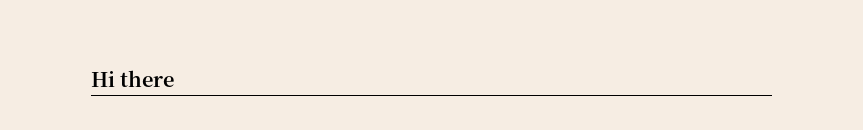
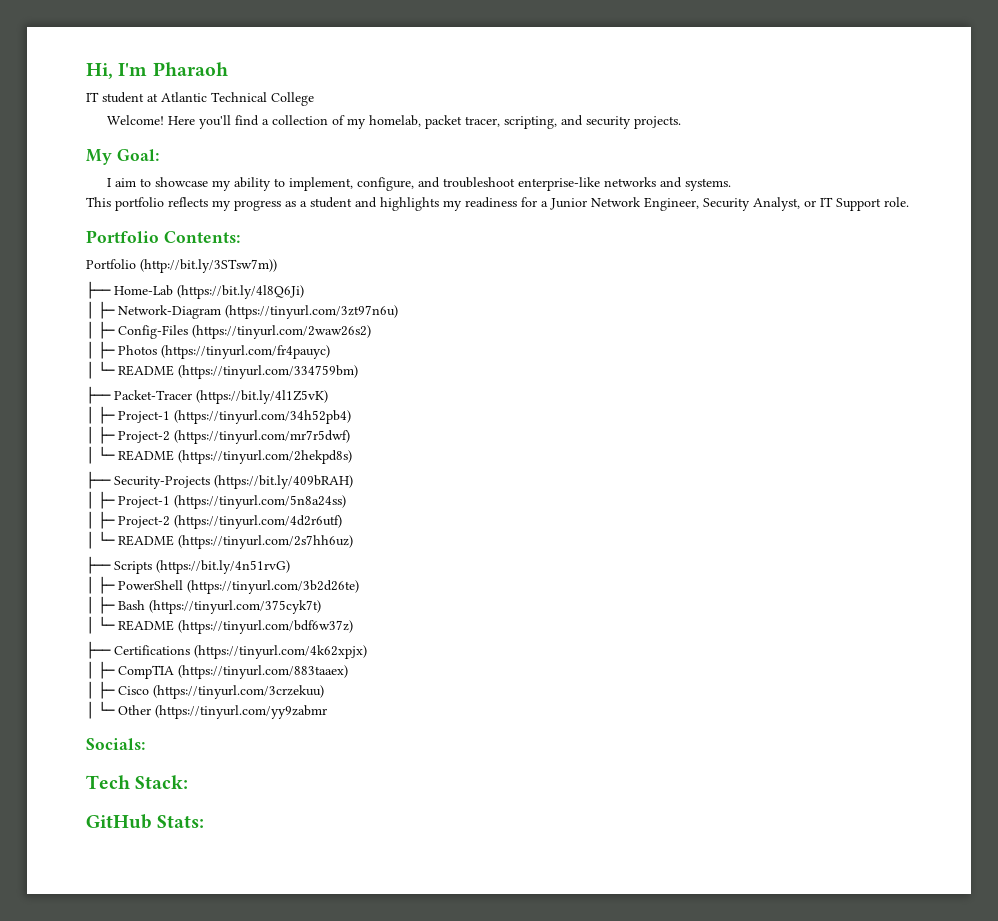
- Hi there
+ Hi, I'm Pharaoh
+ IT student at Atlantic Technical College
+ Welcome! Here you'll find a collection of my homelab, packet tracer, scripting, and security projects.
+ My Goal:
+ I aim to showcase my ability to implement, configure, and troubleshoot enterprise-like networks and systems.
+ This portfolio reflects my progress as a student and highlights my readiness for a Junior Network Engineer, Security Analyst, or IT Support role.
+ Portfolio Contents:
+ Portfolio (http://bit.ly/3STsw7m))
+ ├── Home-Lab (https://bit.ly/4l8Q6Ji)
+ │ ├─ Network-Diagram (https://tinyurl.com/3zt97n6u)
+ │ ├─ Config-Files (https://tinyurl.com/2waw26s2)
+ │ ├─ Photos (https://tinyurl.com/fr4pauyc)
+ │ └─ README (https://tinyurl.com/334759bm)
+ ├── Packet-Tracer (https://bit.ly/4l1Z5vK)
+ │ ├─ Project-1 (https://tinyurl.com/34h52pb4)
+ │ ├─ Project-2 (https://tinyurl.com/mr7r5dwf)
+ │ └─ README (https://tinyurl.com/2hekpd8s)
+ ├── Security-Projects (https://bit.ly/409bRAH)
+ │ ├─ Project-1 (https://tinyurl.com/5n8a24ss)
+ │ ├─ Project-2 (https://tinyurl.com/4d2r6utf)
+ │ └─ README (https://tinyurl.com/2s7hh6uz)
+ ├── Scripts (https://bit.ly/4n51rvG)
+ │ ├─ PowerShell (https://tinyurl.com/3b2d26te)
+ │ ├─ Bash (https://tinyurl.com/375cyk7t)
+ │ └─ README (https://tinyurl.com/bdf6w37z)
+ ├── Certifications (https://tinyurl.com/4k62xpjx)
+ │ ├─ CompTIA (https://tinyurl.com/883taaex)
+ │ ├─ Cisco (https://tinyurl.com/3crzekuu)
+ │ └─ Other (https://tinyurl.com/yy9zabmr
+ Socials:
+ Tech Stack:
+ GitHub Stats:

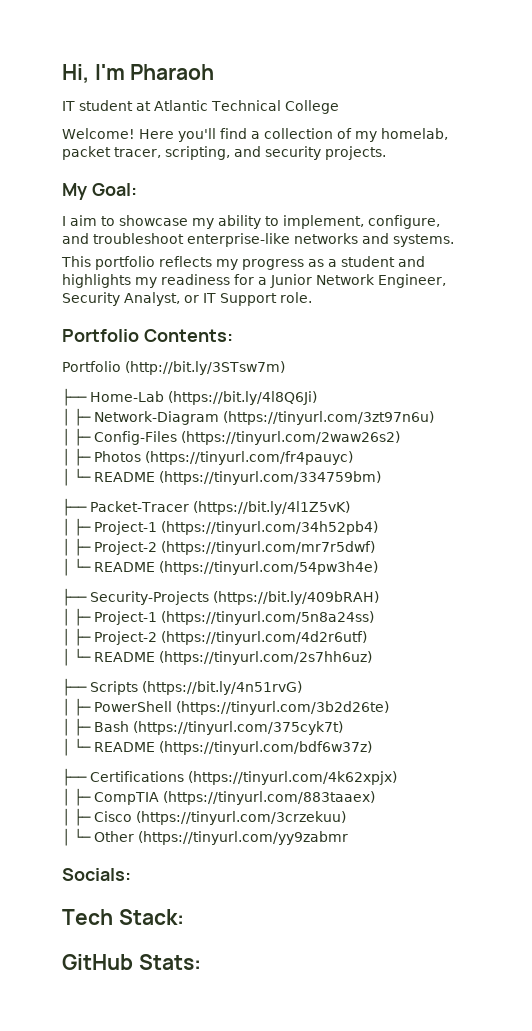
- Portfolio (http://bit.ly/3STsw7m))
+ Portfolio (http://bit.ly/3STsw7m)
- │ └─ README (https://tinyurl.com/2hekpd8s)
+ │ └─ README (https://tinyurl.com/54pw3h4e)

